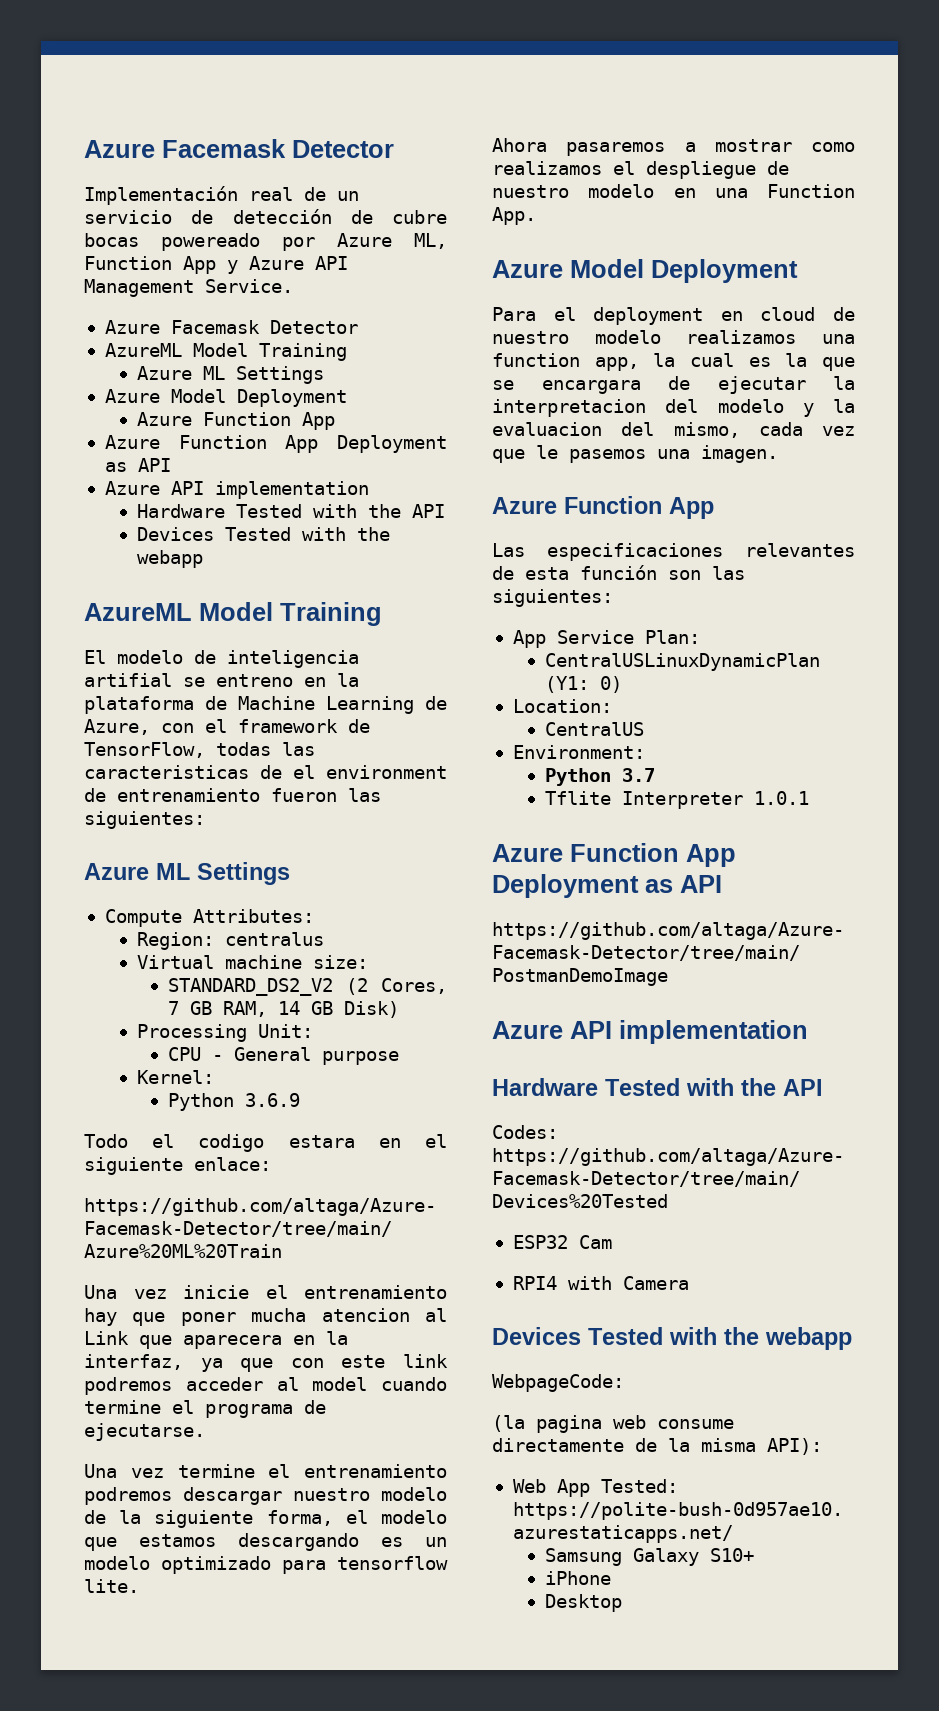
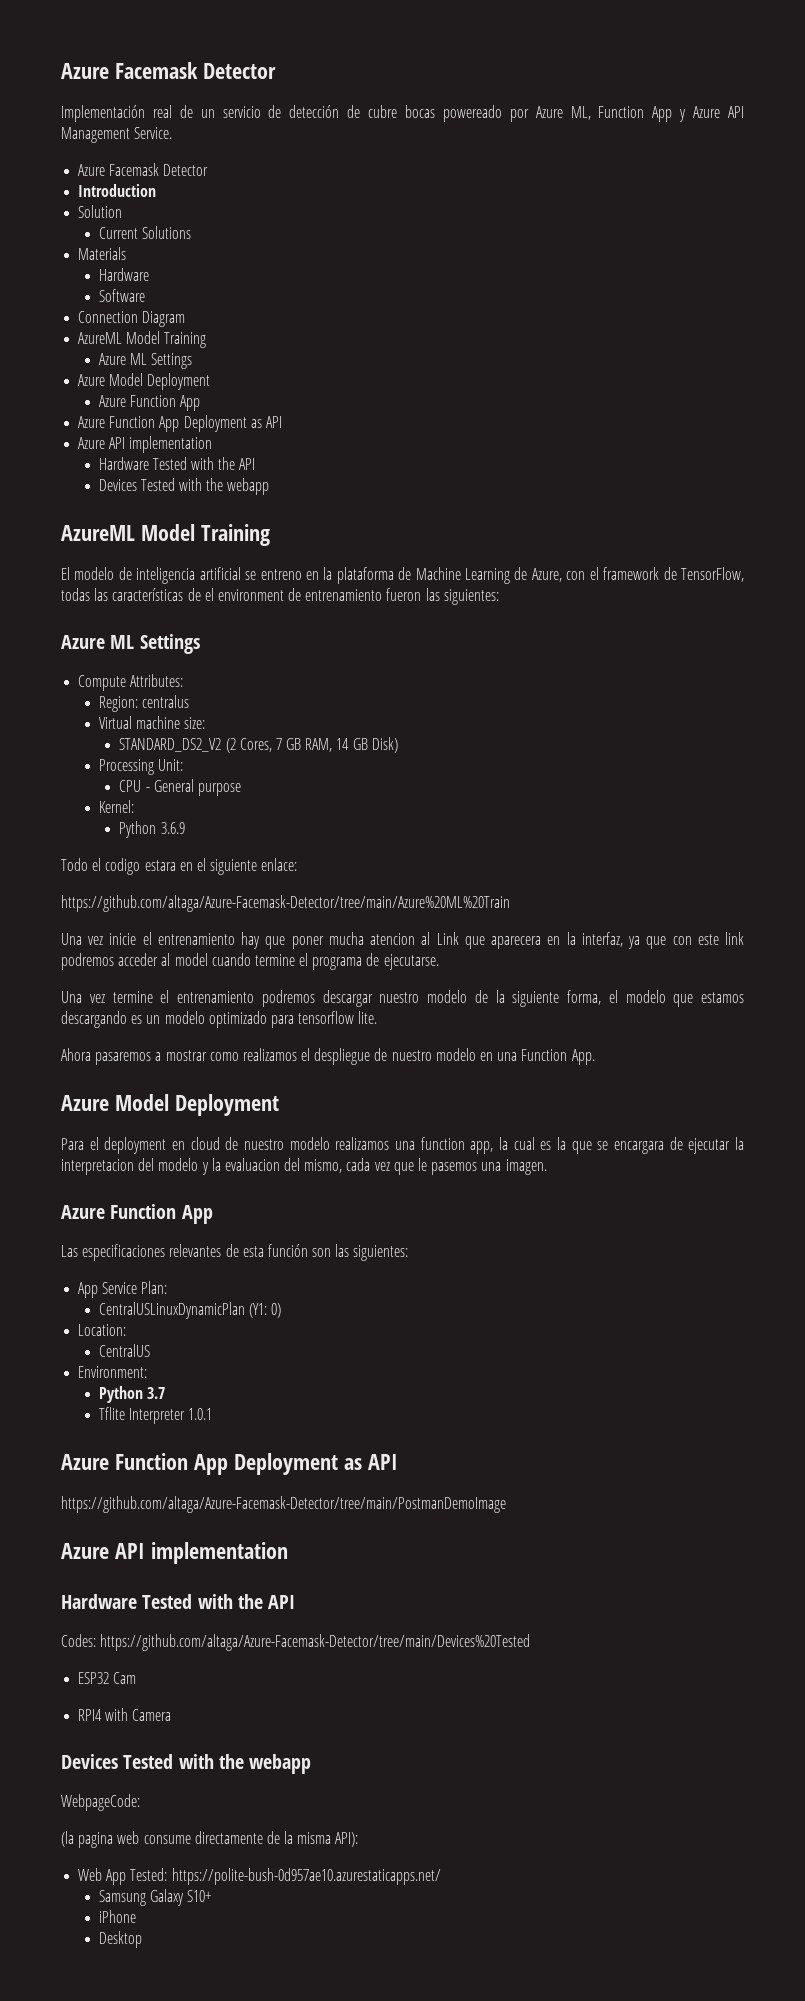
+ Introduction
+ Solution
+ Current Solutions
+ Materials
+ Hardware
+ Software
+ Connection Diagram
- El modelo de inteligencia artifial se entreno en la plataforma de Machine Learning de Azure, con el framework de TensorFlow, todas las caracteristicas de el environment de entrenamiento fueron las siguientes:
+ El modelo de inteligencia artificial se entreno en la plataforma de Machine Learning de Azure, con el framework de TensorFlow, todas las características de el environment de entrenamiento fueron las siguientes:

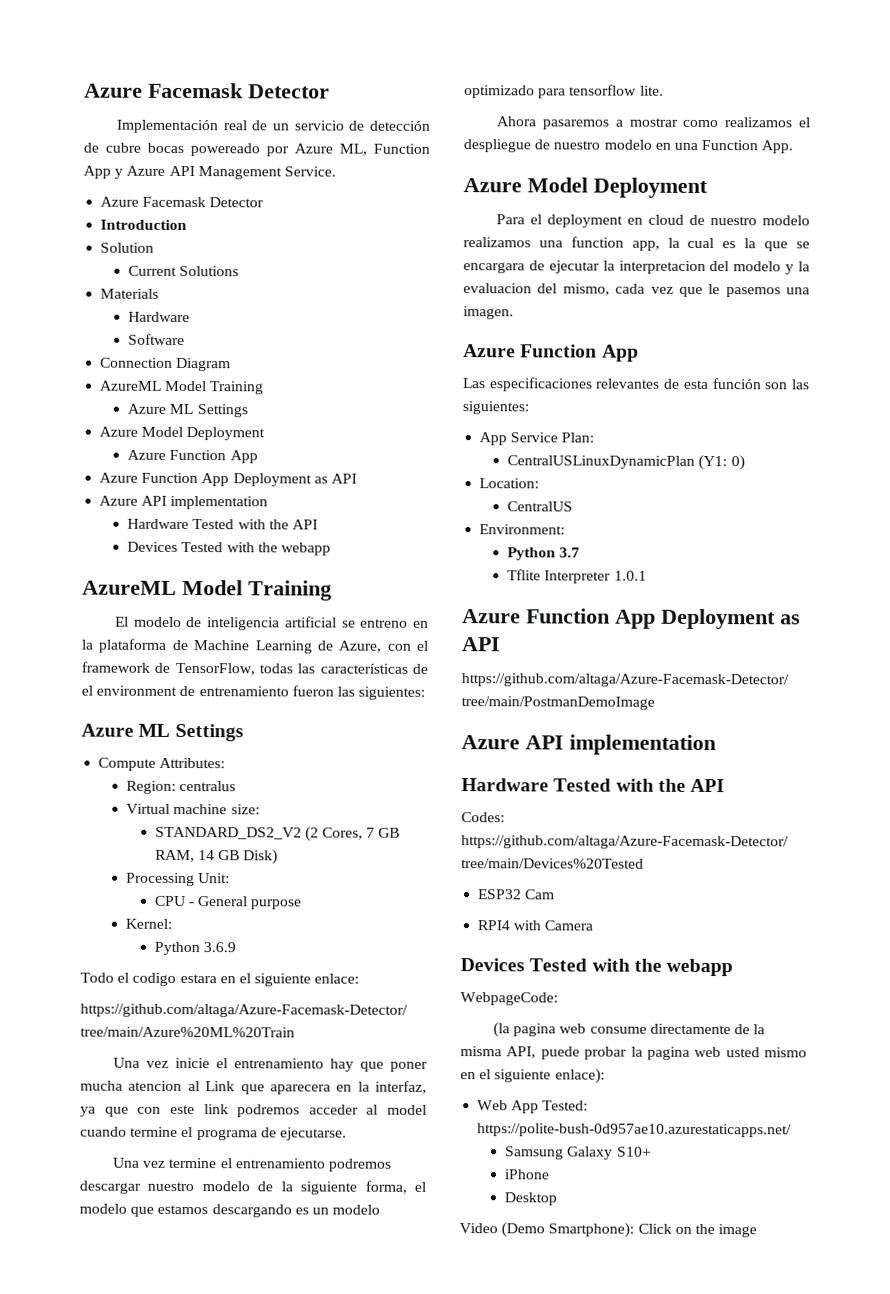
- (la pagina web consume directamente de la misma API):
+ (la pagina web consume directamente de la misma API, puede probar la pagina web usted mismo en el siguiente enlace):
+ Video (Demo Smartphone): Click on the image

